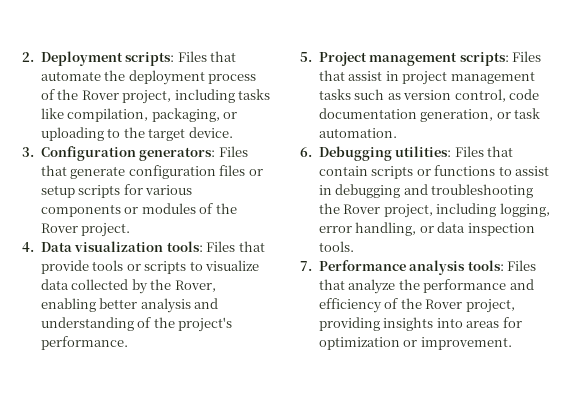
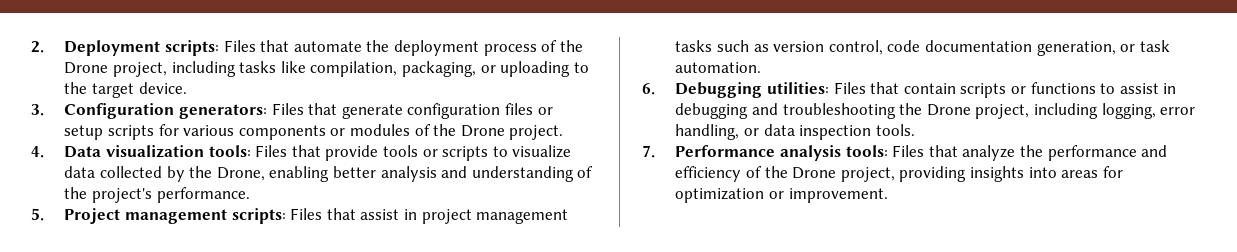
- 2. Deployment scripts: Files that automate the deployment process of the Rover project, including tasks like compilation, packaging, or uploading to the target device.
+ 2. Deployment scripts: Files that automate the deployment process of the Drone project, including tasks like compilation, packaging, or uploading to the target device.
- 3. Configuration generators: Files that generate configuration files or setup scripts for various components or modules of the Rover project.
+ 3. Configuration generators: Files that generate configuration files or setup scripts for various components or modules of the Drone project.
- 4. Data visualization tools: Files that provide tools or scripts to visualize data collected by the Rover, enabling better analysis and understanding of the project's performance.
+ 4. Data visualization tools: Files that provide tools or scripts to visualize data collected by the Drone, enabling better analysis and understanding of the project's performance.
- 6. Debugging utilities: Files that contain scripts or functions to assist in debugging and troubleshooting the Rover project, including logging, error handling, or data inspection tools.
+ 6. Debugging utilities: Files that contain scripts or functions to assist in debugging and troubleshooting the Drone project, including logging, error handling, or data inspection tools.
- 7. Performance analysis tools: Files that analyze the performance and efficiency of the Rover project, providing insights into areas for optimization or improvement.
+ 7. Performance analysis tools: Files that analyze the performance and efficiency of the Drone project, providing insights into areas for optimization or improvement.

